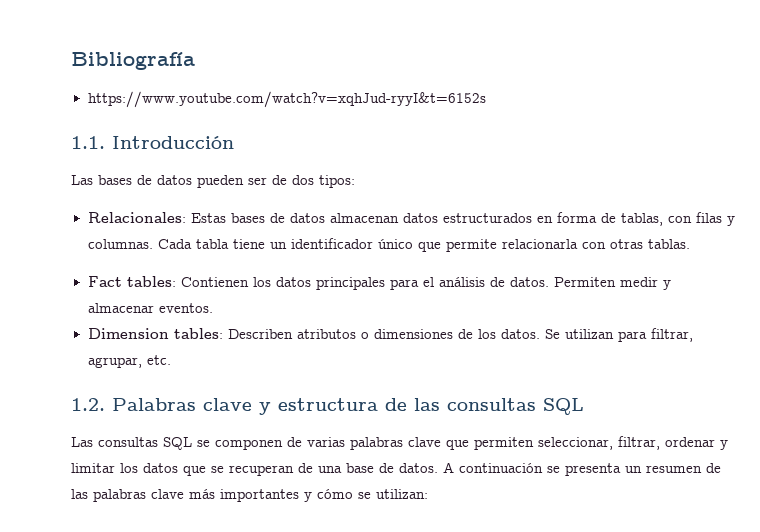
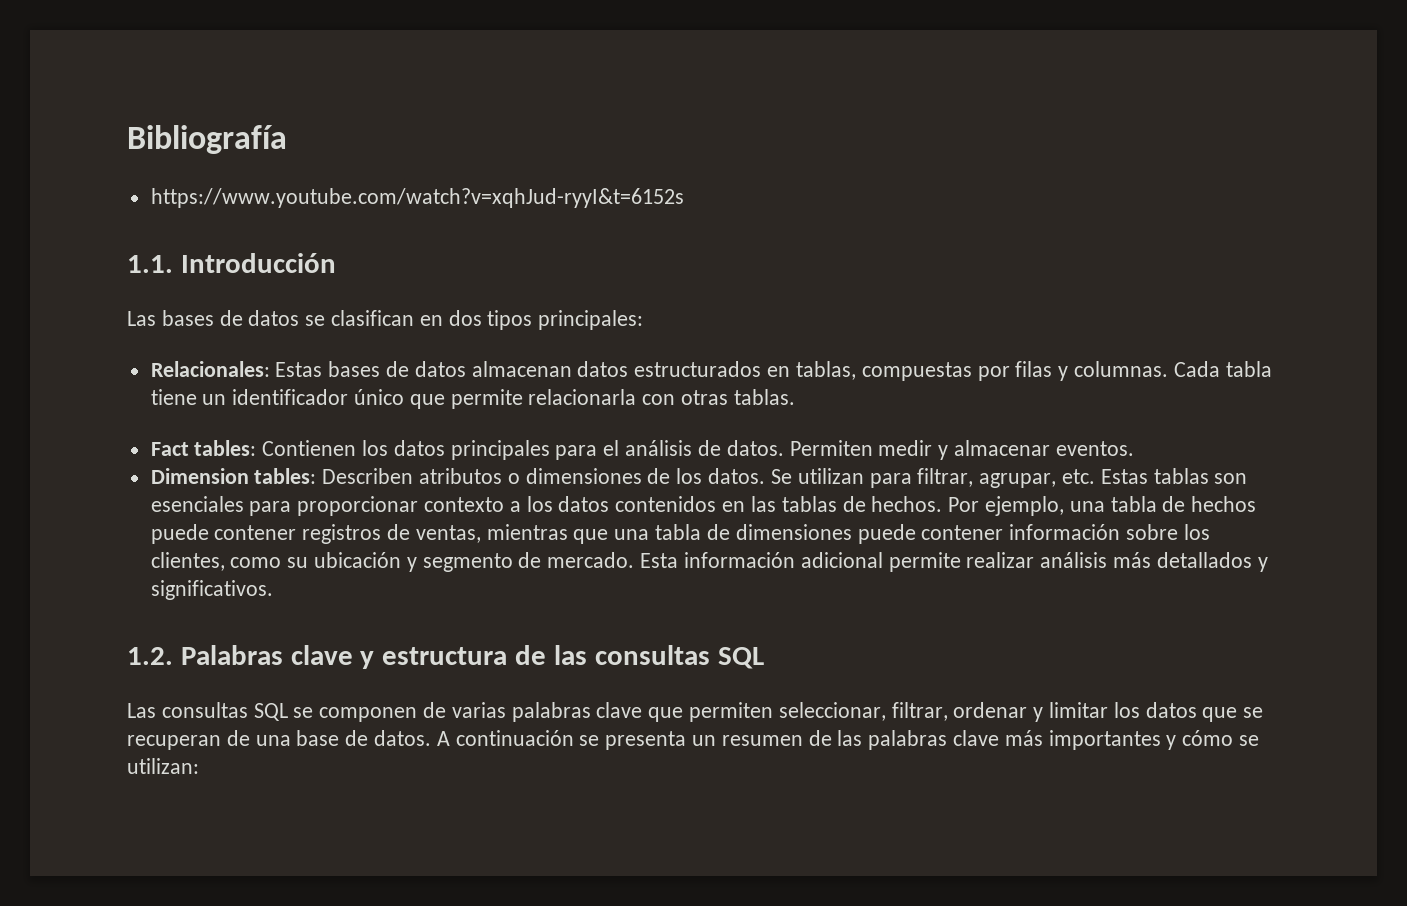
- Las bases de datos pueden ser de dos tipos:
+ Las bases de datos se clasifican en dos tipos principales:
- Relacionales: Estas bases de datos almacenan datos estructurados en forma de tablas, con filas y columnas.
+ Relacionales: Estas bases de datos almacenan datos estructurados en tablas, compuestas por filas y columnas.
- Se utilizan para filtrar, agrupar, etc.
+ Se utilizan para filtrar, agrupar, etc. Estas tablas son esenciales para proporcionar contexto a los datos contenidos en las tablas de hechos. Por ejemplo, una tabla de hechos puede contener registros de ventas, mientras que una tabla de dimensiones puede contener información sobre los clientes, como su ubicación y segmento de mercado. Esta información adicional permite realizar análisis más detallados y significativos.

